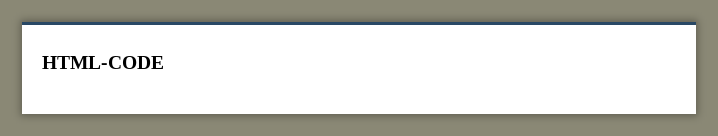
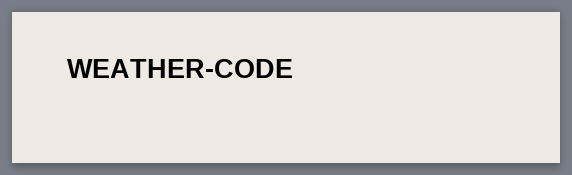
- HTML-CODE
+ WEATHER-CODE

